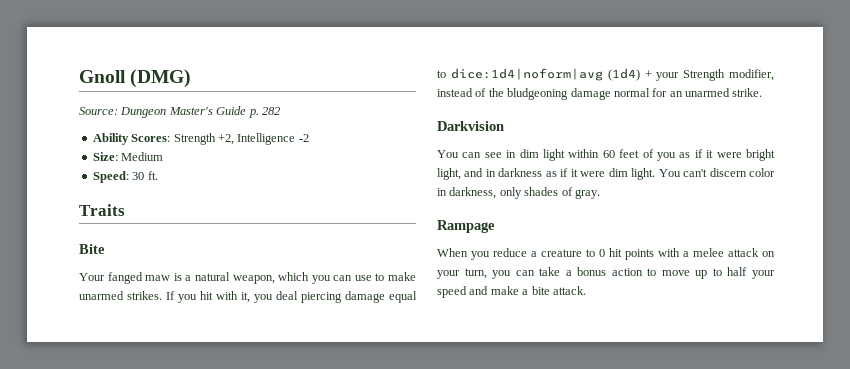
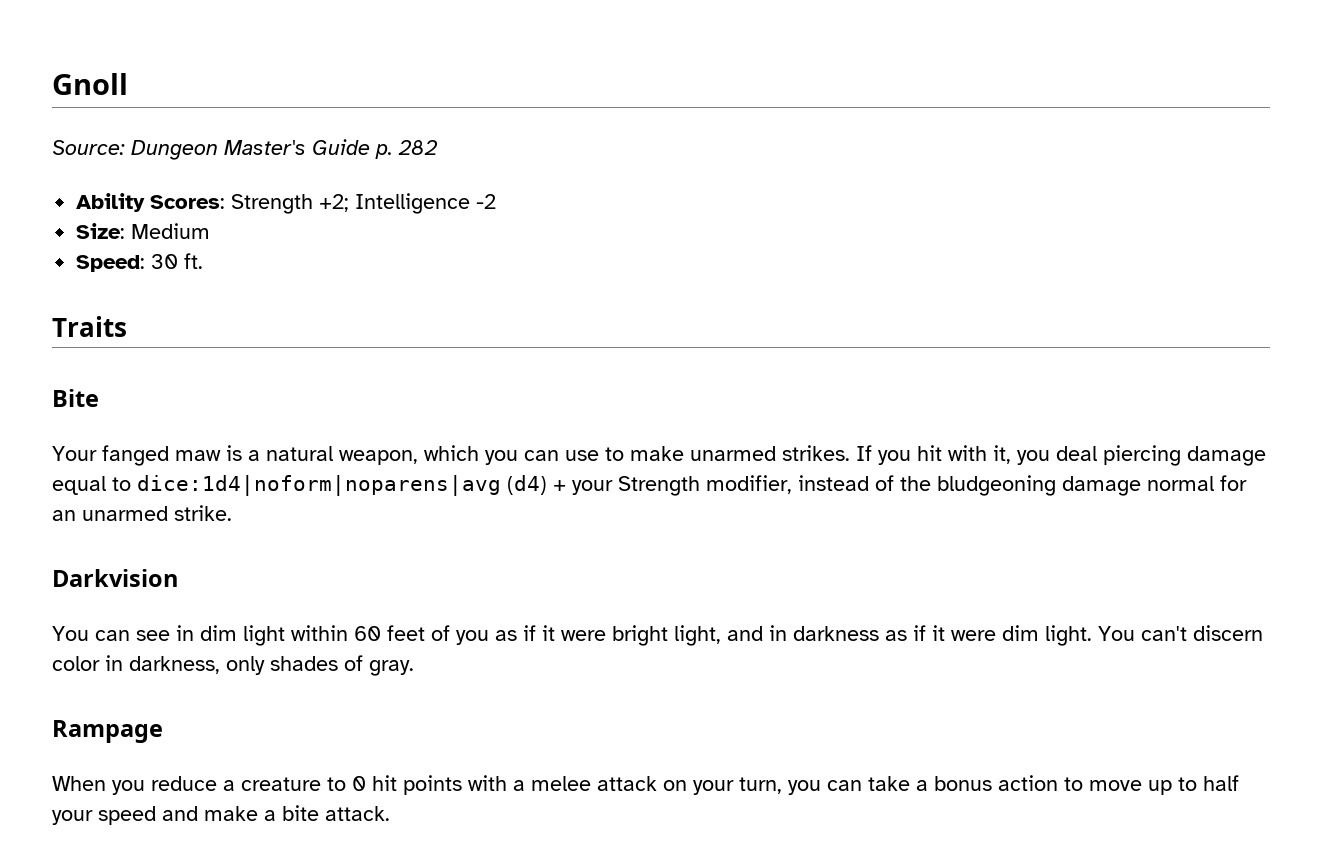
- Gnoll (DMG)
+ Gnoll
- Ability Scores: Strength +2, Intelligence -2
+ Ability Scores: Strength +2; Intelligence -2
- If you hit with it, you deal piercing damage equal to dice:1d4|noform|avg (1d4) + your Strength modifier, instead of the bludgeoning damage normal for an unarmed strike.
+ If you hit with it, you deal piercing damage equal to dice:1d4|noform|noparens|avg (d4) + your Strength modifier, instead of the bludgeoning damage normal for an unarmed strike.

